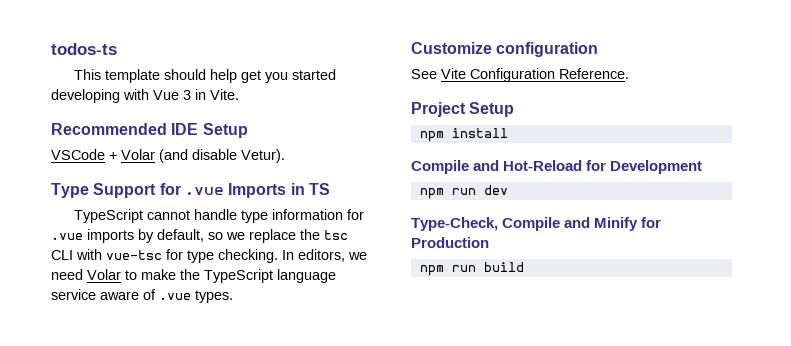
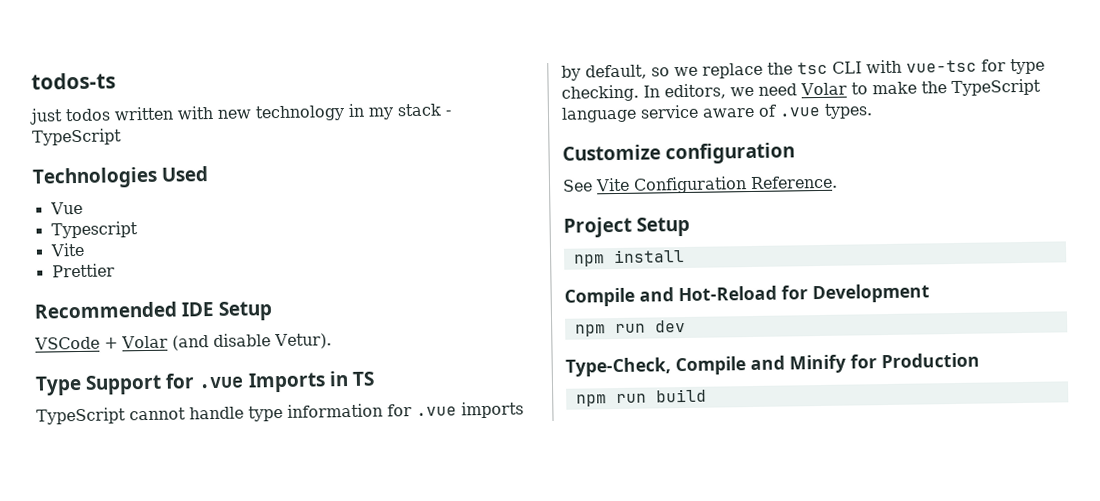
- This template should help get you started developing with Vue 3 in Vite.
+ just todos written with new technology in my stack - TypeScript
+ Technologies Used
+ Vue
+ Typescript
+ Vite
+ Prettier

